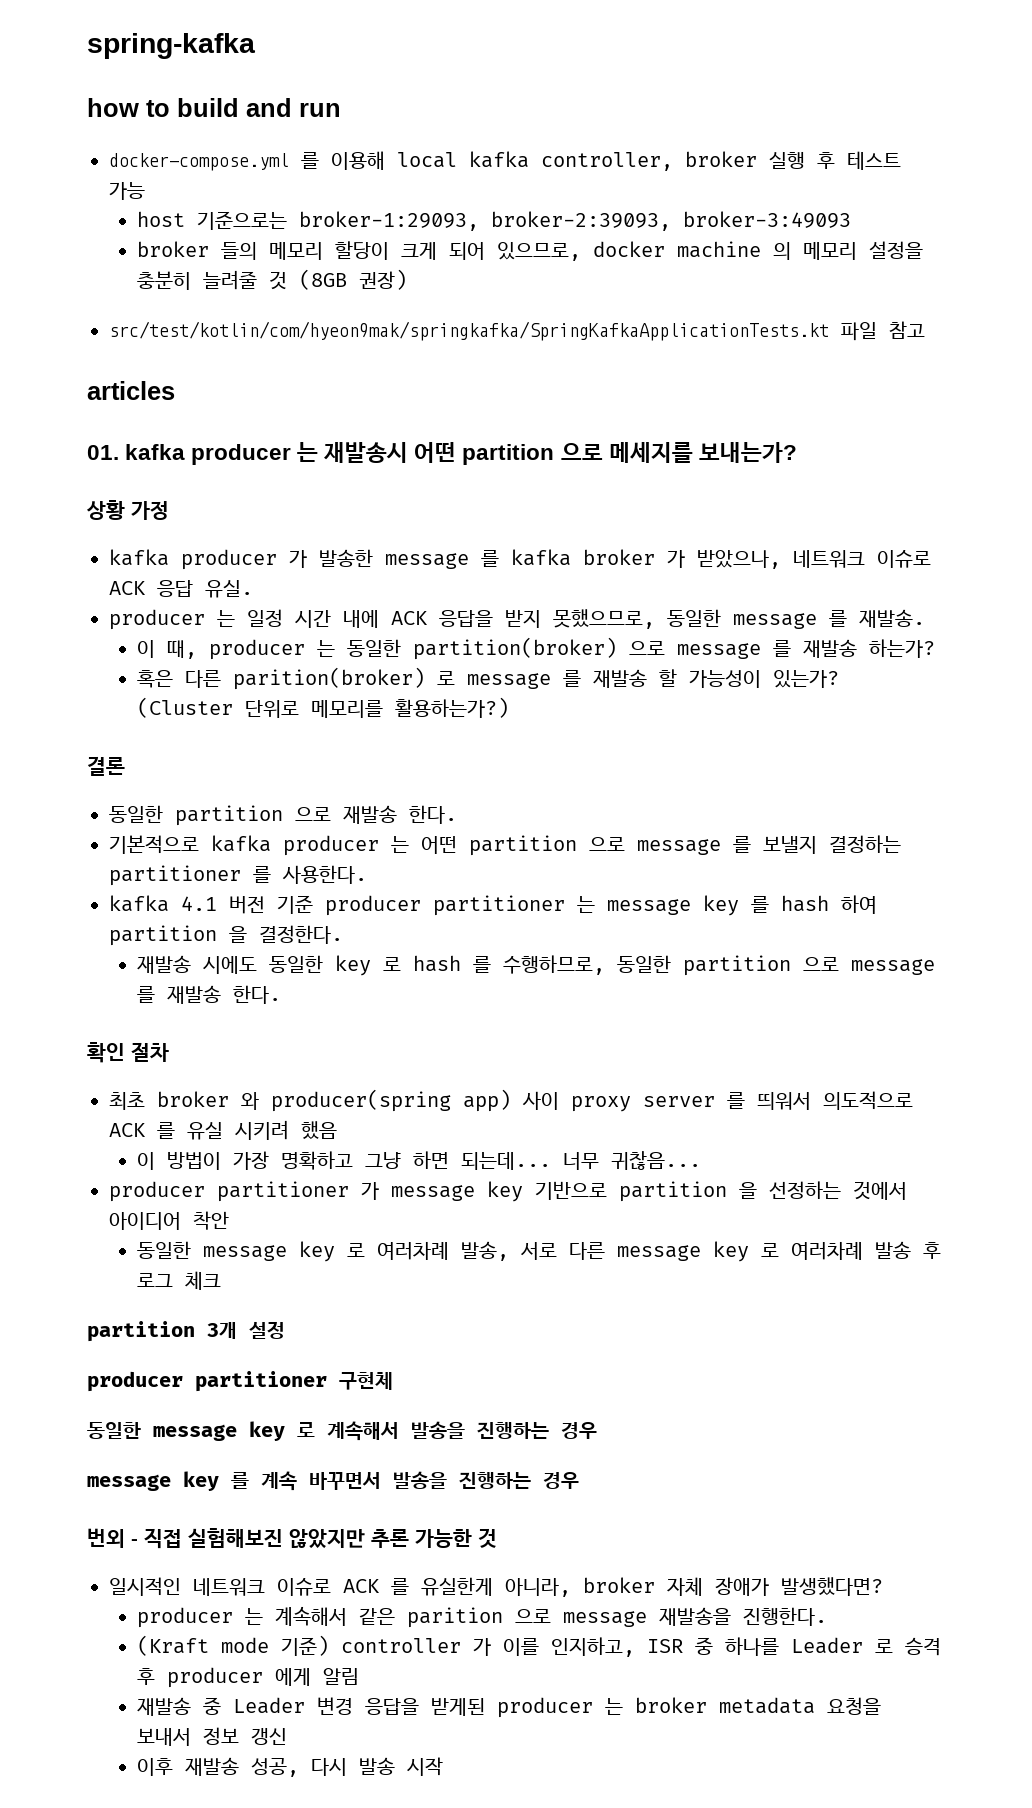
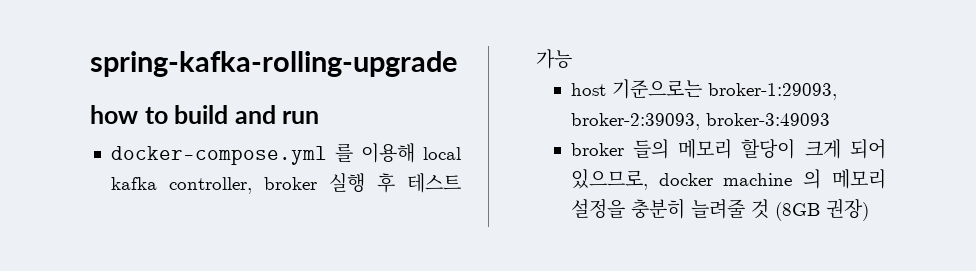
- spring-kafka
+ spring-kafka-rolling-upgrade
- src/test/kotlin/com/hyeon9mak/springkafka/SpringKafkaApplicationTests.kt 파일 참고
- articles
- 01. kafka producer 는 재발송시 어떤 partition 으로 메세지를 보내는가?
- 상황 가정
- kafka producer 가 발송한 message 를 kafka broker 가 받았으나, 네트워크 이슈로 ACK 응답 유실.
- producer 는 일정 시간 내에 ACK 응답을 받지 못했으므로, 동일한 message 를 재발송.
- 이 때, producer 는 동일한 partition(broker) 으로 message 를 재발송 하는가?
- 혹은 다른 parition(broker) 로 message 를 재발송 할 가능성이 있는가? (Cluster 단위로 메모리를 활용하는가?)
- 결론
- 동일한 partition 으로 재발송 한다.
- 기본적으로 kafka producer 는 어떤 partition 으로 message 를 보낼지 결정하는 partitioner 를 사용한다.
- kafka 4.1 버전 기준 producer partitioner 는 message key 를 hash 하여 partition 을 결정한다.
- 재발송 시에도 동일한 key 로 hash 를 수행하므로, 동일한 partition 으로 message 를 재발송 한다.
- 확인 절차
- 최초 broker 와 producer(spring app) 사이 proxy server 를 띄워서 의도적으로 ACK 를 유실 시키려 했음
- 이 방법이 가장 명확하고 그냥 하면 되는데... 너무 귀찮음...
- producer partitioner 가 message key 기반으로 partition 을 선정하는 것에서 아이디어 착안
- 동일한 message key 로 여러차례 발송, 서로 다른 message key 로 여러차례 발송 후 로그 체크
- partition 3개 설정
- producer partitioner 구현체
- 동일한 message key 로 계속해서 발송을 진행하는 경우
- message key 를 계속 바꾸면서 발송을 진행하는 경우
- 번외 - 직접 실험해보진 않았지만 추론 가능한 것
- 일시적인 네트워크 이슈로 ACK 를 유실한게 아니라, broker 자체 장애가 발생했다면?
- producer 는 계속해서 같은 parition 으로 message 재발송을 진행한다.
- (Kraft mode 기준) controller 가 이를 인지하고, ISR 중 하나를 Leader 로 승격 후 producer 에게 알림
- 재발송 중 Leader 변경 응답을 받게된 producer 는 broker metadata 요청을 보내서 정보 갱신
- 이후 재발송 성공, 다시 발송 시작

